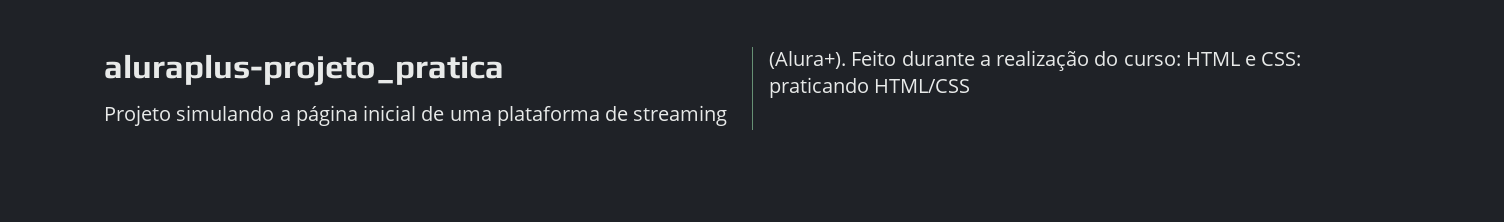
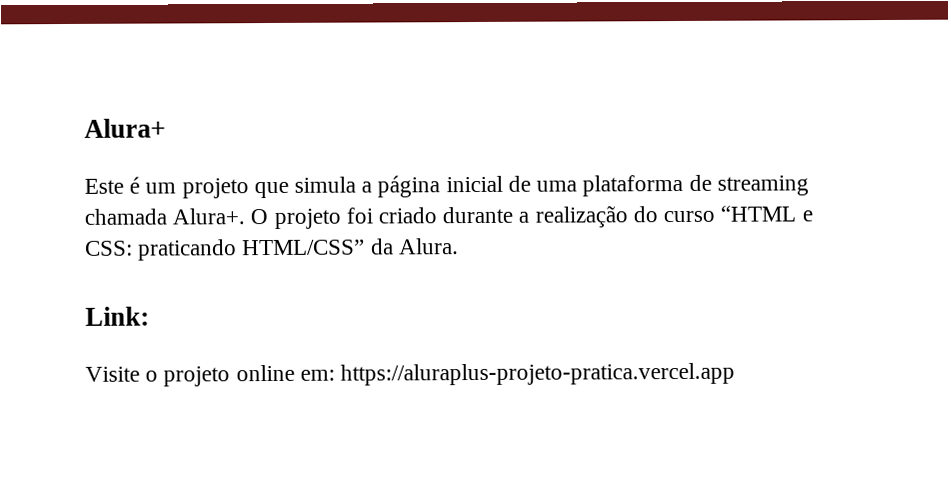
- aluraplus-projeto_pratica
- Projeto simulando a página inicial de uma plataforma de streaming (Alura+). Feito durante a realização do curso: HTML e CSS: praticando HTML/CSS
+ Alura+
+ Este é um projeto que simula a página inicial de uma plataforma de streaming chamada Alura+. O projeto foi criado durante a realização do curso “HTML e CSS: praticando HTML/CSS” da Alura.
+ Link:
+ Visite o projeto online em: https://aluraplus-projeto-pratica.vercel.app

